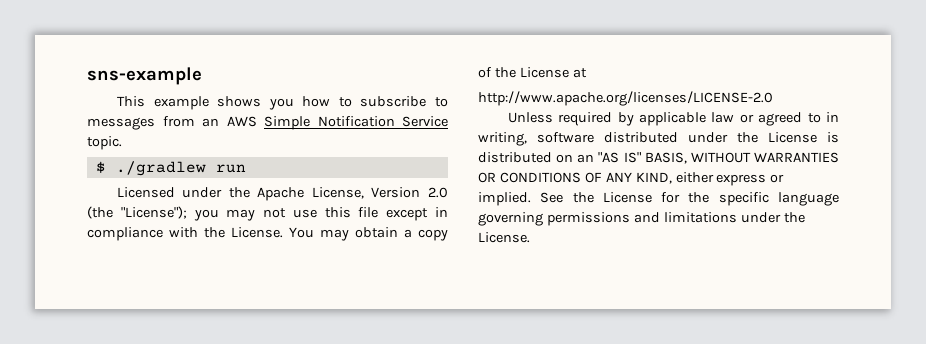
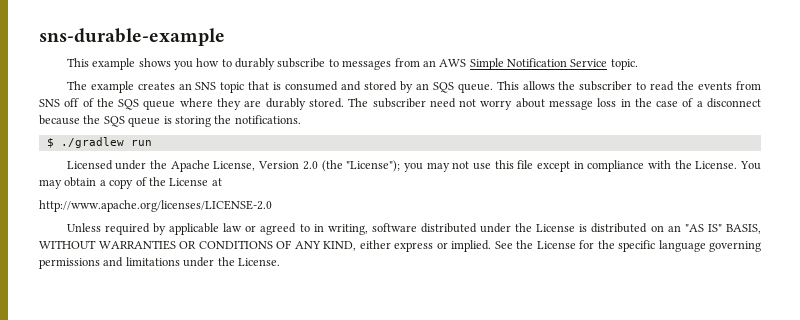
- sns-example
+ sns-durable-example
- This example shows you how to subscribe to messages from an AWS Simple Notification Service topic.
+ This example shows you how to durably subscribe to messages from an AWS Simple Notification Service topic.
+ The example creates an SNS topic that is consumed and stored by an SQS queue. This allows the subscriber to read the events from SNS off of the SQS queue where they are durably stored. The subscriber need not worry about message loss in the case of a disconnect because the SQS queue is storing the notifications.

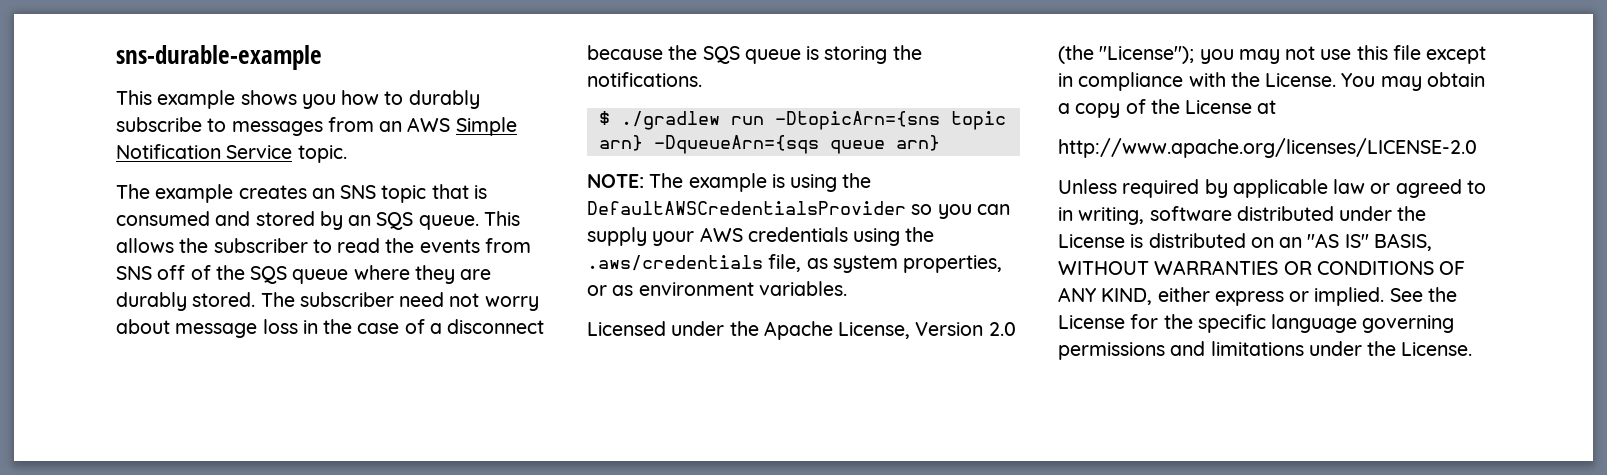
- $ ./gradlew run
+ $ ./gradlew run -DtopicArn={sns topic arn} -DqueueArn={sqs queue arn}
+ NOTE: The example is using the DefaultAWSCredentialsProvider so you can supply your AWS credentials using the .aws/credentials file, as system properties, or as environment variables.

